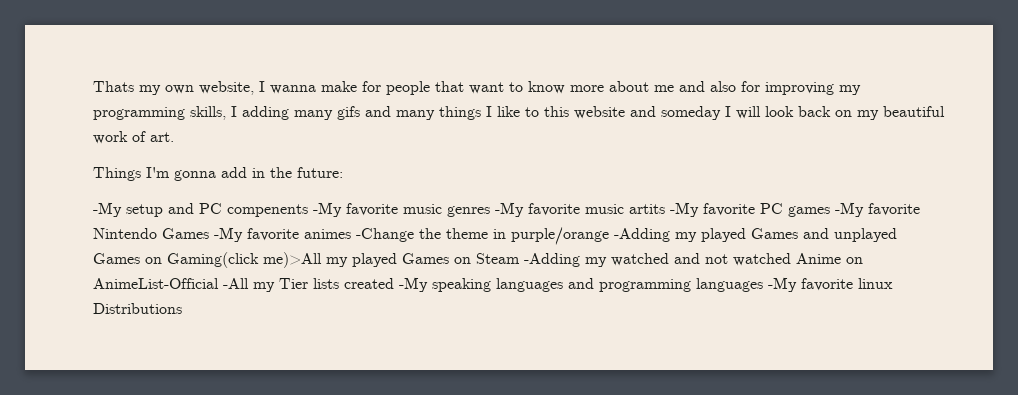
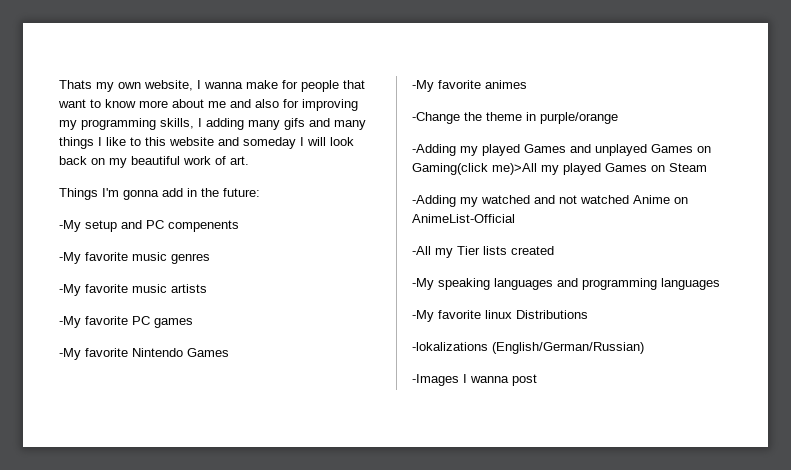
- -My setup and PC compenents -My favorite music genres -My favorite music artits -My favorite PC games -My favorite Nintendo Games -My favorite animes -Change the theme in purple/orange -Adding my played Games and unplayed Games on Gaming(click me)>All my played Games on Steam -Adding my watched and not watched Anime on AnimeList-Official -All my Tier lists created -My speaking languages and programming languages -My favorite linux Distributions
+ -My setup and PC compenents
+ -My favorite music genres
+ -My favorite music artists
+ -My favorite PC games
+ -My favorite Nintendo Games
+ -My favorite animes
+ -Change the theme in purple/orange
+ -Adding my played Games and unplayed Games on Gaming(click me)>All my played Games on Steam
+ -Adding my watched and not watched Anime on AnimeList-Official
+ -All my Tier lists created
+ -My speaking languages and programming languages
+ -My favorite linux Distributions
+ -lokalizations (English/German/Russian)
+ -Images I wanna post

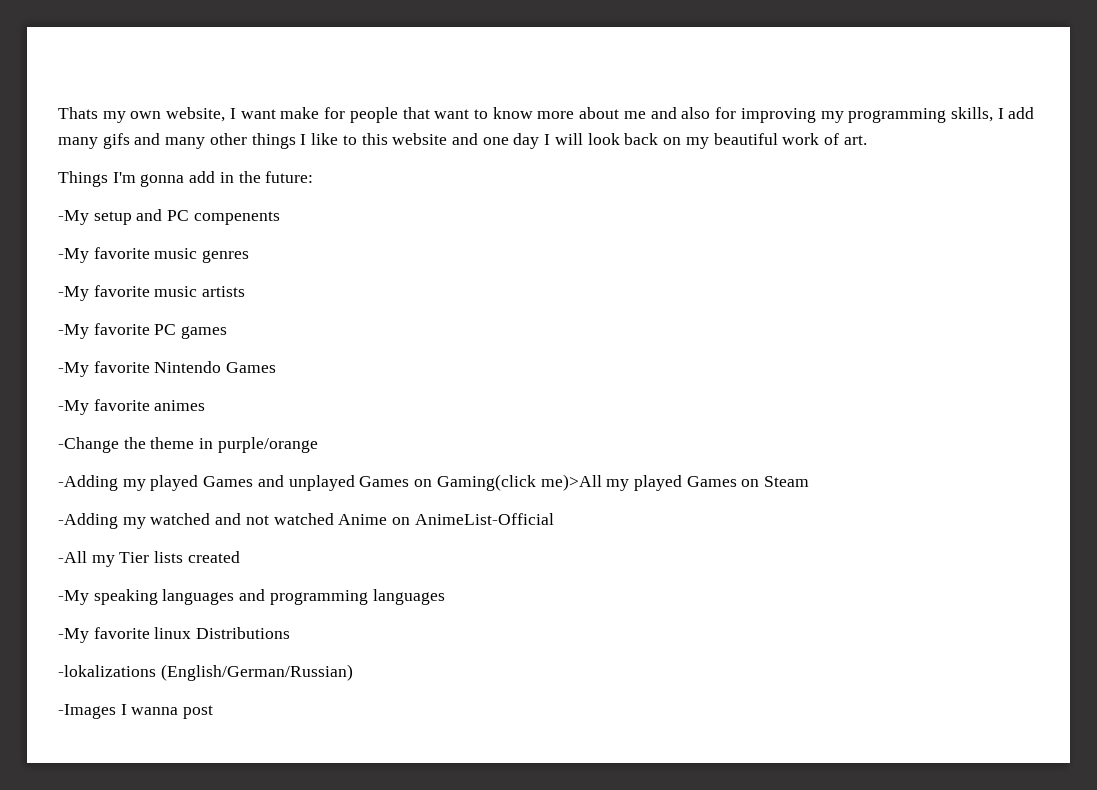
- Thats my own website, I wanna make for people that want to know more about me and also for improving my programming skills, I adding many gifs and many things I like to this website and someday I will look back on my beautiful work of art.
+ Thats my own website, I want make for people that want to know more about me and also for improving my programming skills, I add many gifs and many other things I like to this website and one day I will look back on my beautiful work of art.

